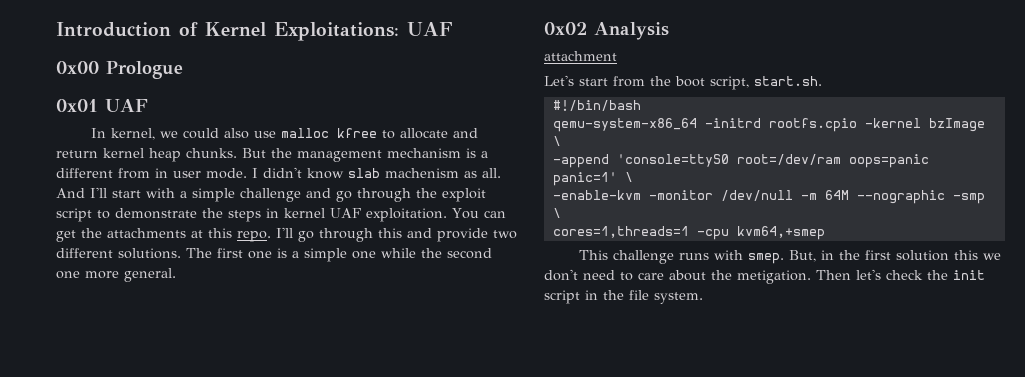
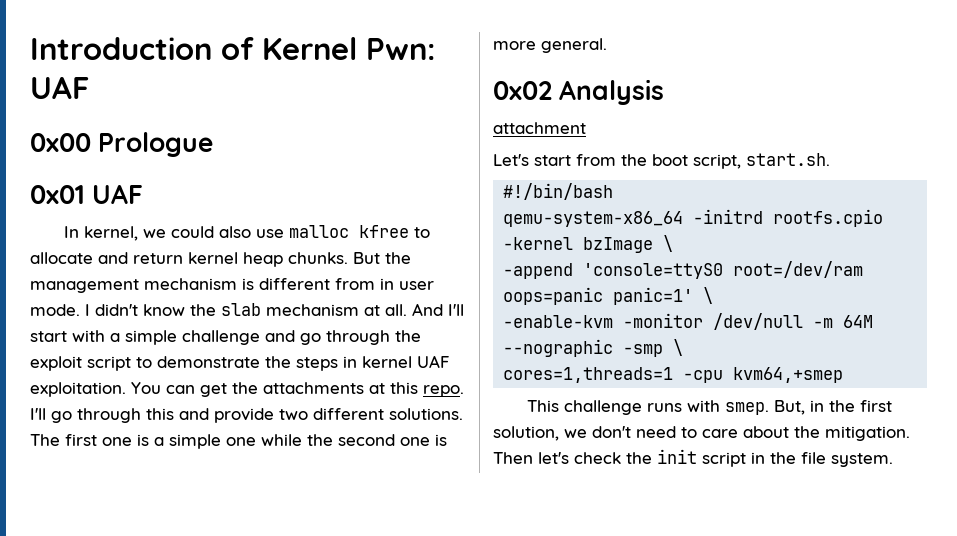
- Introduction of Kernel Exploitations: UAF
+ Introduction of Kernel Pwn: UAF
- But the management mechanism is a different from in user mode.
+ But the management mechanism is different from in user mode.
- I didn't know slab machenism as all.
+ I didn't know the slab mechanism at all.
- The first one is a simple one while the second one more general.
+ The first one is a simple one while the second one is more general.
- But, in the first solution this we don't need to care about the metigation.
+ But, in the first solution, we don't need to care about the mitigation.

